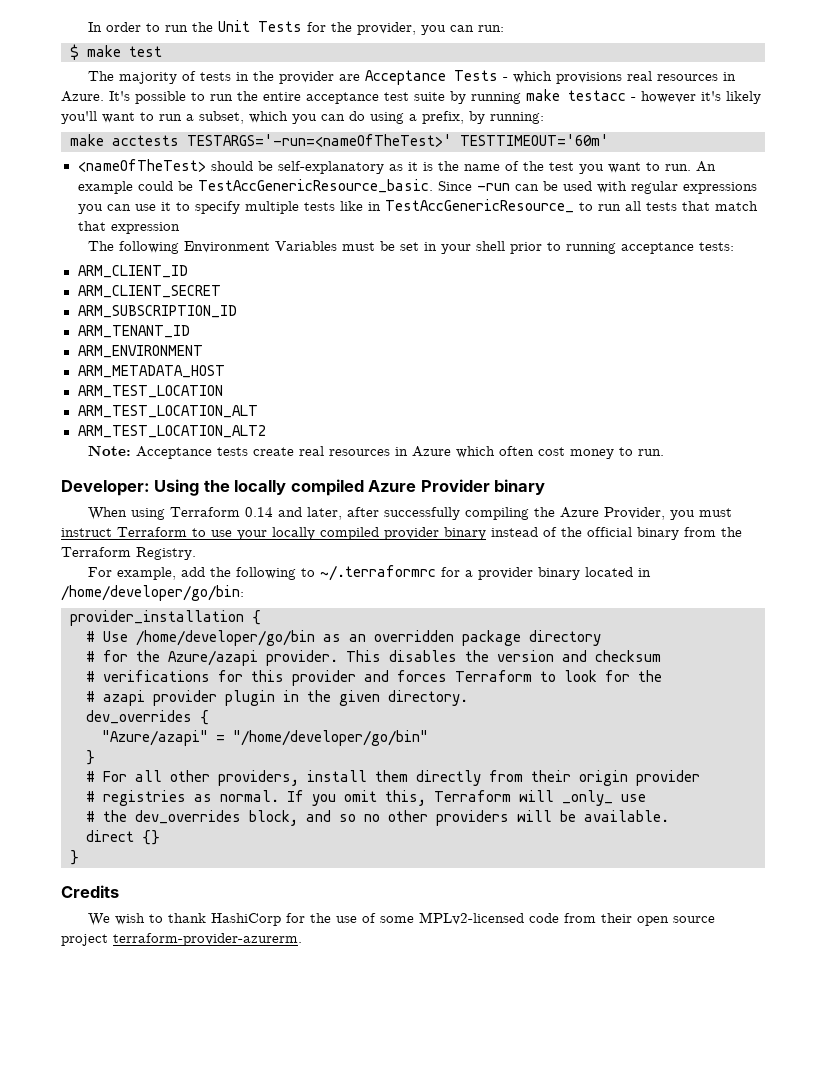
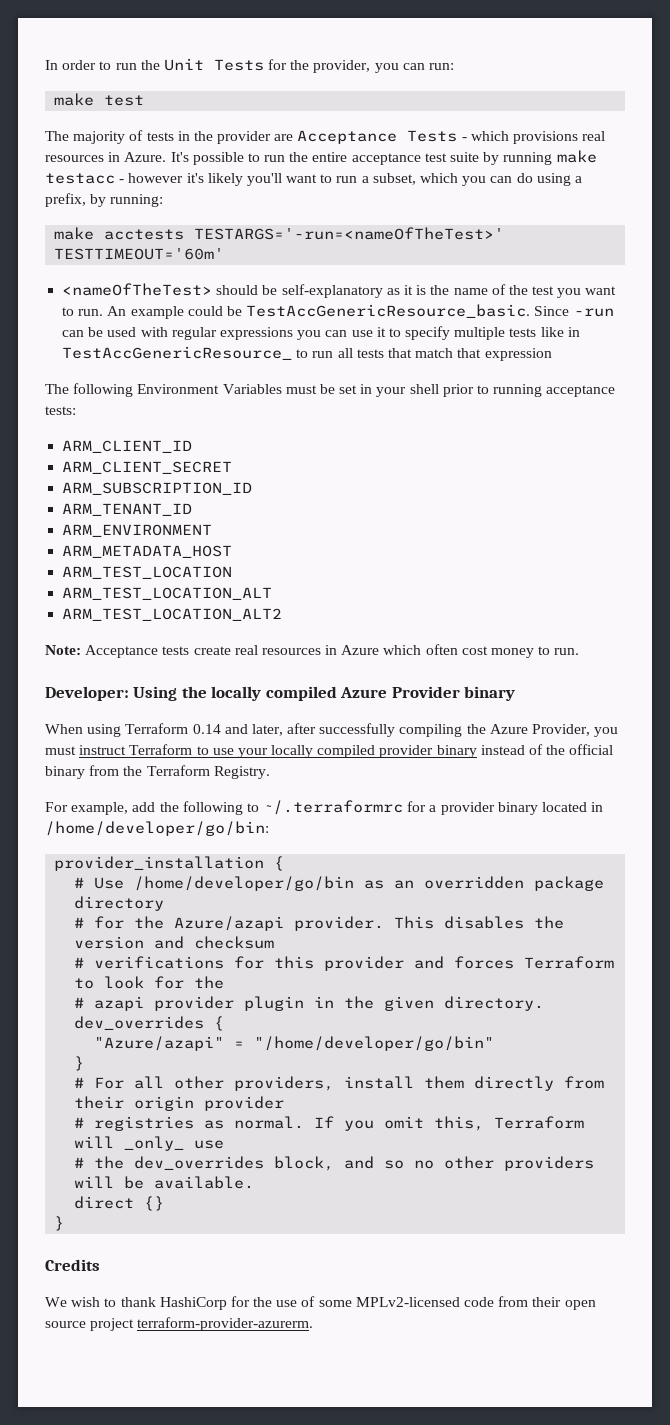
- $ make test
+ make test

